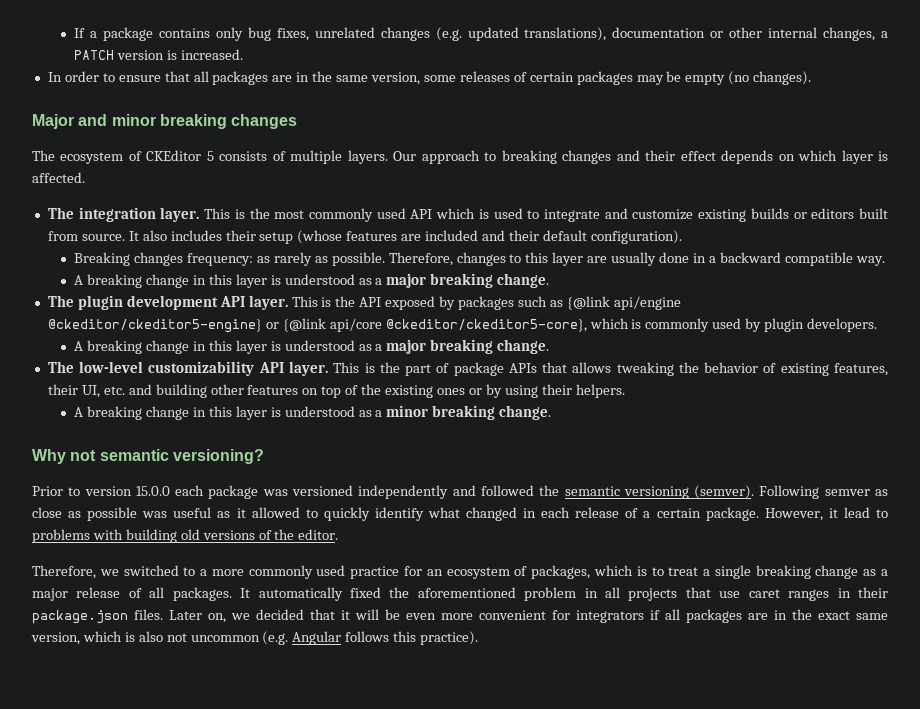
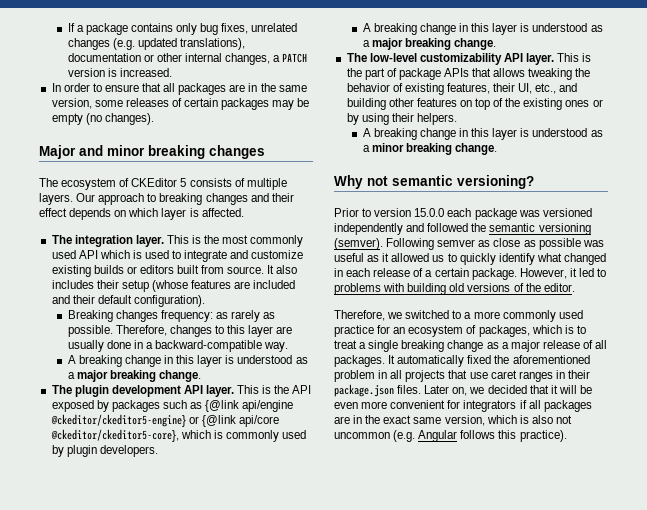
- Therefore, changes to this layer are usually done in a backward compatible way.
+ Therefore, changes to this layer are usually done in a backward-compatible way.
- This is the part of package APIs that allows tweaking the behavior of existing features, their UI, etc. and building other features on top of the existing ones or by using their helpers.
+ This is the part of package APIs that allows tweaking the behavior of existing features, their UI, etc., and building other features on top of the existing ones or by using their helpers.
- Following semver as close as possible was useful as it allowed to quickly identify what changed in each release of a certain package.
+ Following semver as close as possible was useful as it allowed us to quickly identify what changed in each release of a certain package.
- However, it lead to problems with building old versions of the editor.
+ However, it led to problems with building old versions of the editor.

